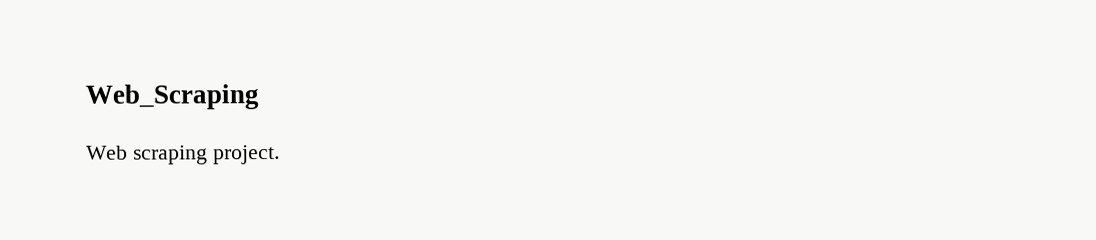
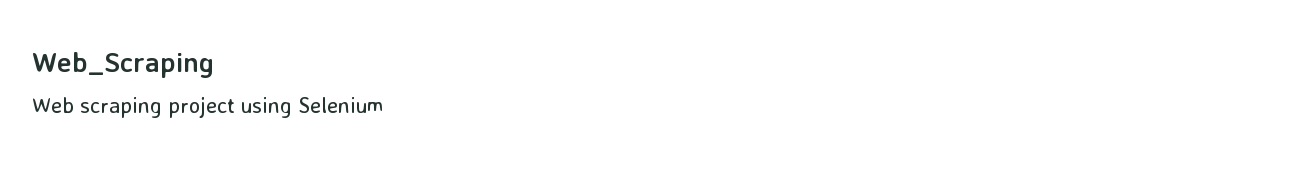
- Web scraping project.
+ Web scraping project using Selenium

